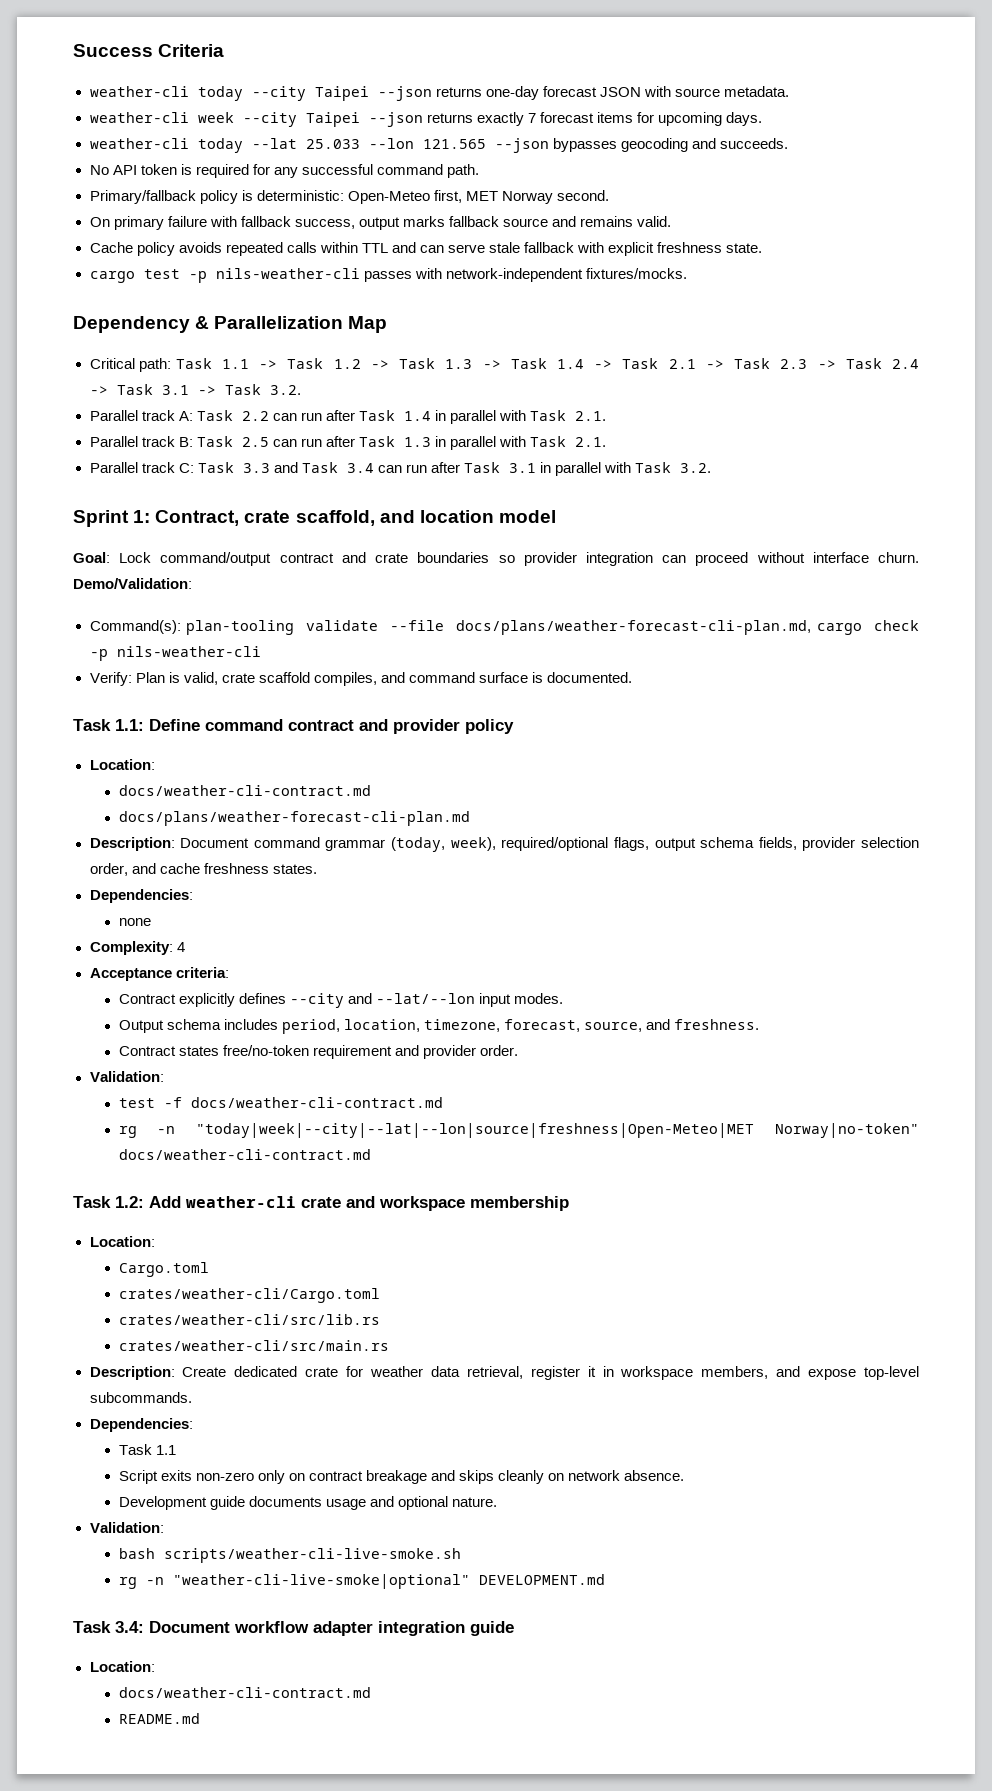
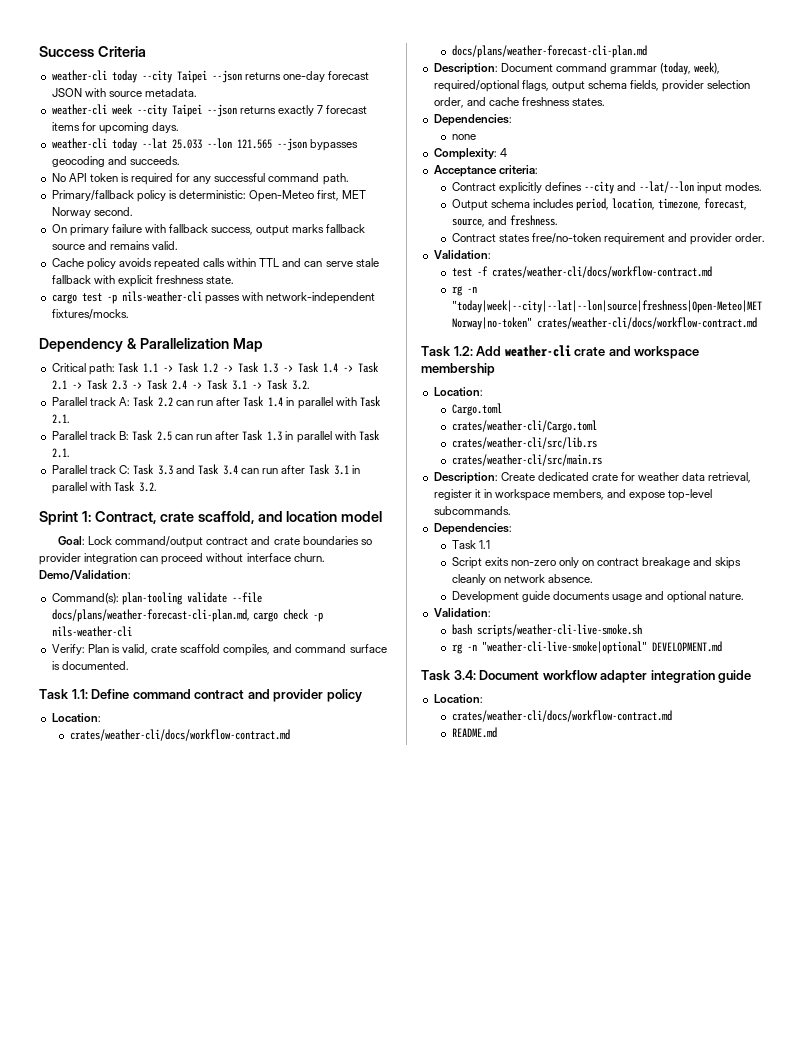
  Task 1.1: Define command contract and provider policy
  Location:
- docs/weather-cli-contract.md
+ crates/weather-cli/docs/workflow-contract.md
- test -f docs/weather-cli-contract.md
+ test -f crates/weather-cli/docs/workflow-contract.md
- rg -n "today|week|--city|--lat|--lon|source|freshness|Open-Meteo|MET Norway|no-token" docs/weather-cli-contract.md
+ rg -n "today|week|--city|--lat|--lon|source|freshness|Open-Meteo|MET Norway|no-token" crates/weather-cli/docs/workflow-contract.md
  Task 3.4: Document workflow adapter integration guide
  Location:
- docs/weather-cli-contract.md
+ crates/weather-cli/docs/workflow-contract.md

